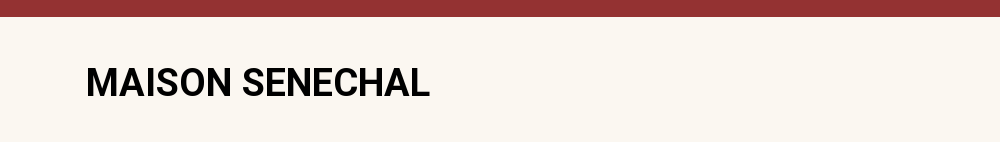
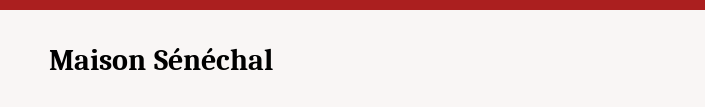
- MAISON SENECHAL
+ Maison Sénéchal

